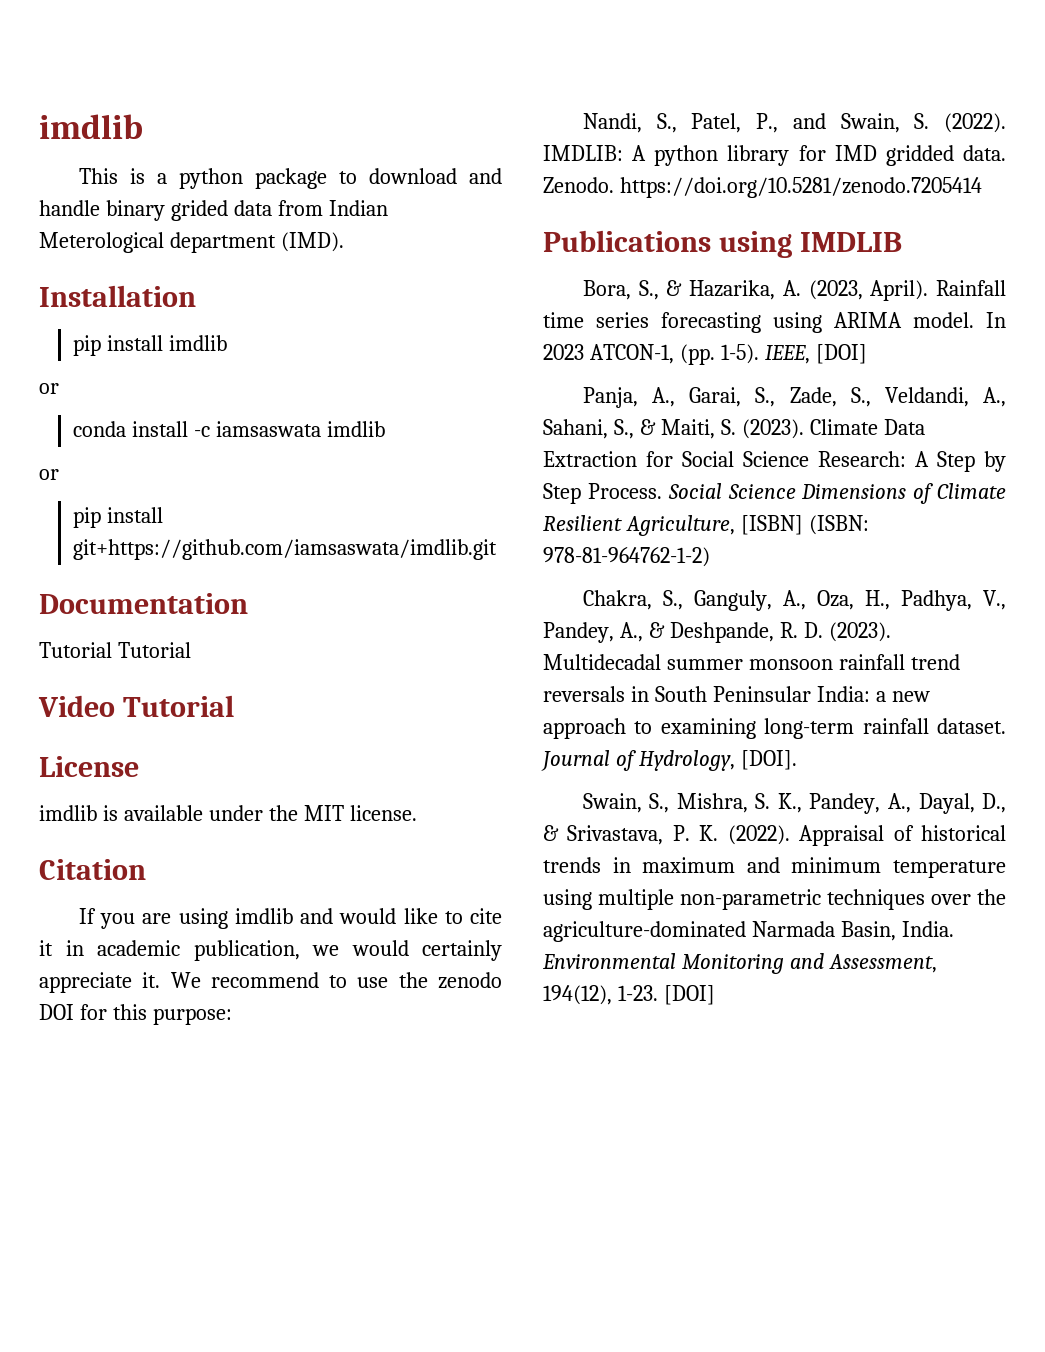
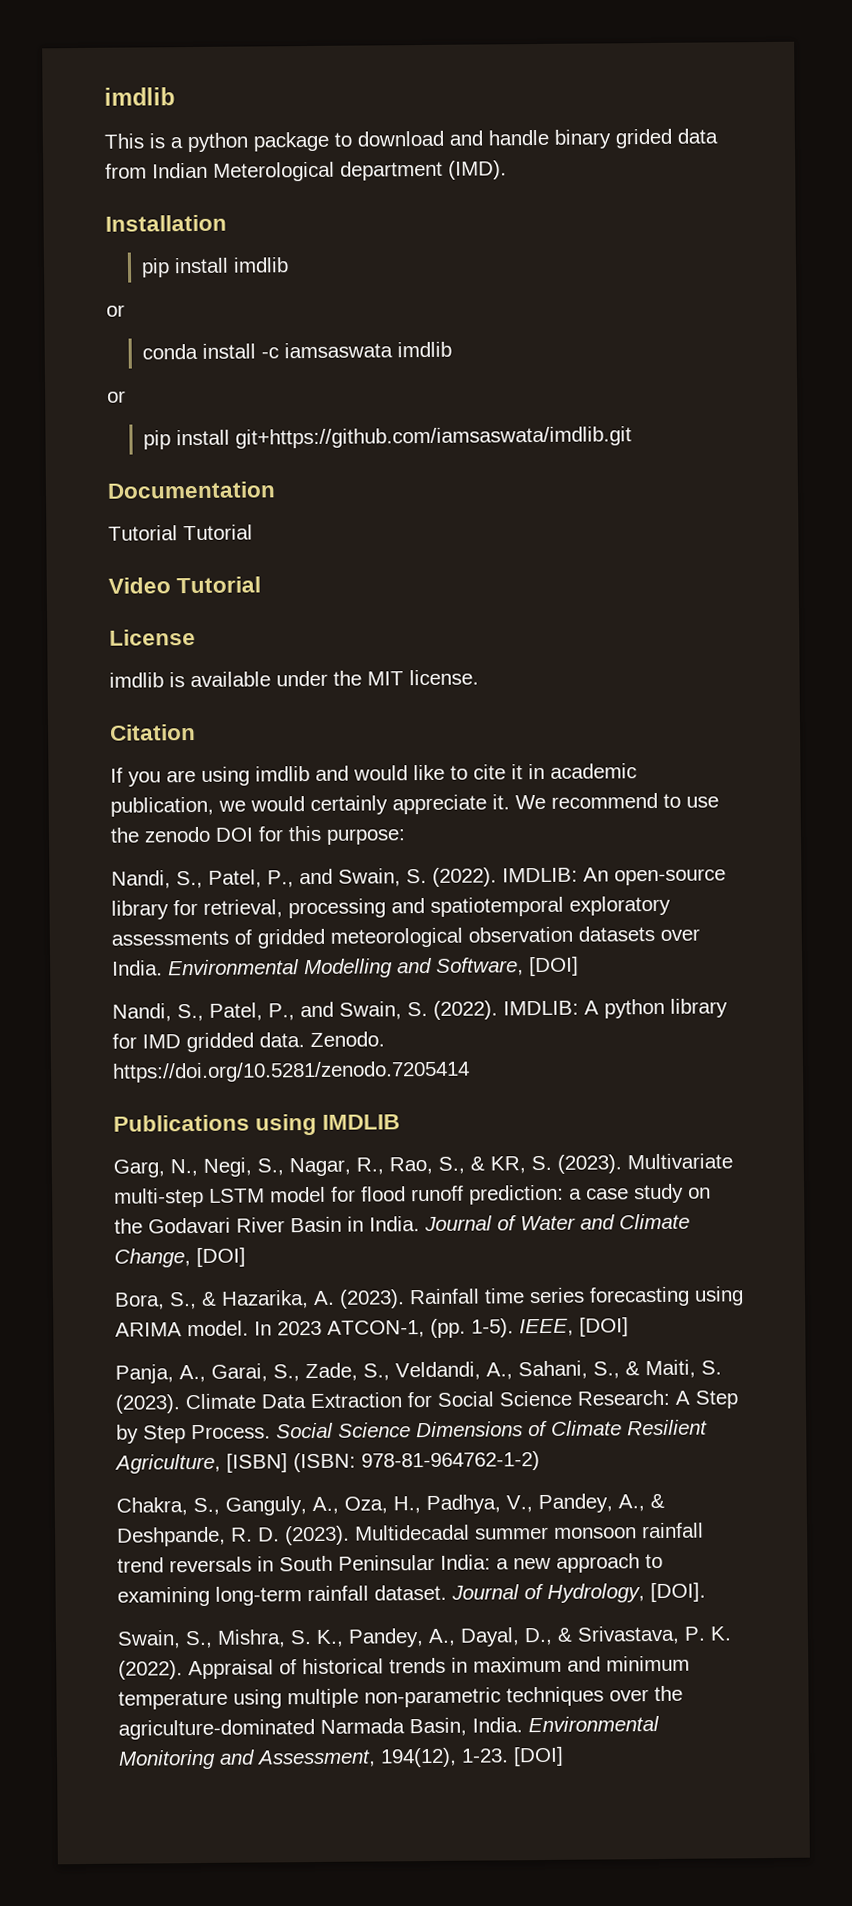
+ Nandi, S., Patel, P., and Swain, S. (2022). IMDLIB: An open-source library for retrieval, processing and spatiotemporal exploratory assessments of gridded meteorological observation datasets over India. Environmental Modelling and Software, [DOI]
+ Garg, N., Negi, S., Nagar, R., Rao, S., & KR, S. (2023). Multivariate multi-step LSTM model for flood runoff prediction: a case study on the Godavari River Basin in India. Journal of Water and Climate Change, [DOI]
- Bora, S., & Hazarika, A. (2023, April).
+ Bora, S., & Hazarika, A. (2023).

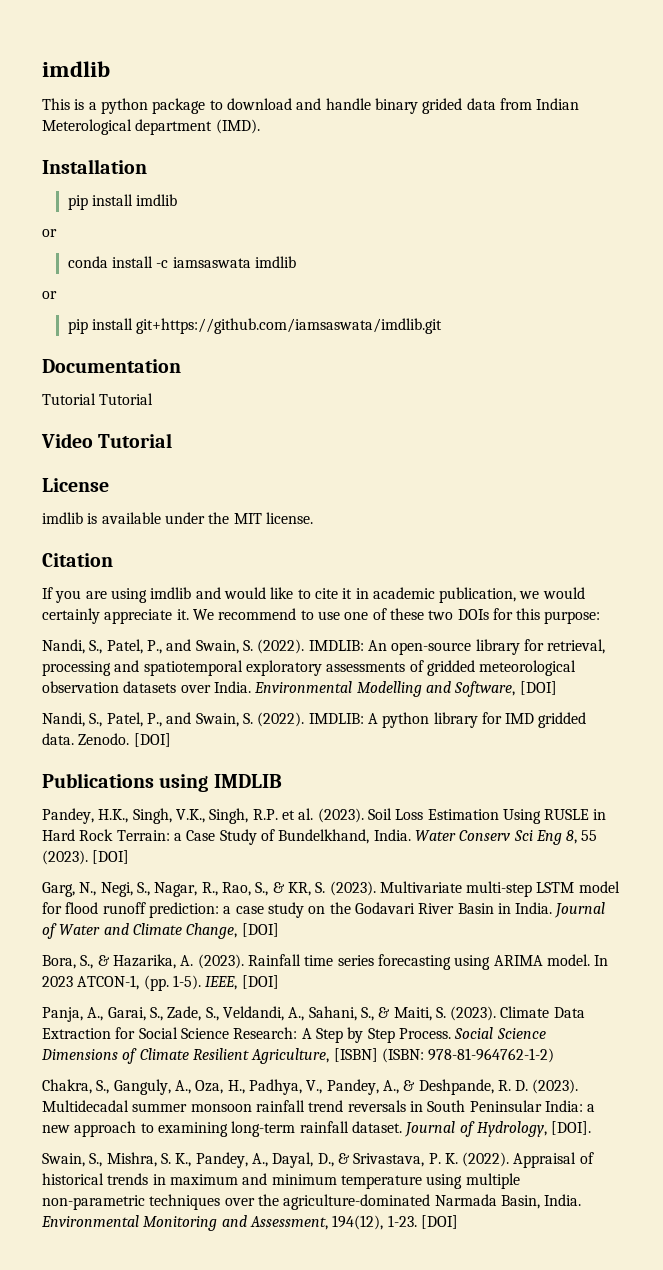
- We recommend to use the zenodo DOI for this purpose:
+ We recommend to use one of these two DOIs for this purpose:
- Zenodo. https://doi.org/10.5281/zenodo.7205414
+ Zenodo. [DOI]
+ Pandey, H.K., Singh, V.K., Singh, R.P. et al. (2023). Soil Loss Estimation Using RUSLE in Hard Rock Terrain: a Case Study of Bundelkhand, India. Water Conserv Sci Eng 8, 55 (2023). [DOI]

